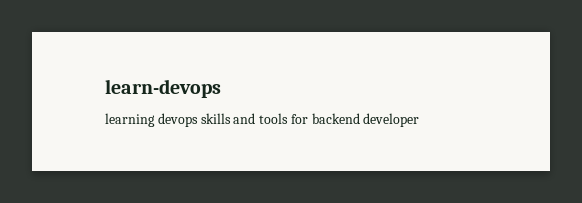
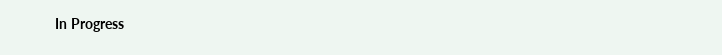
- learn-devops
- learning devops skills and tools for backend developer
+ In Progress

